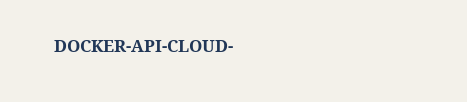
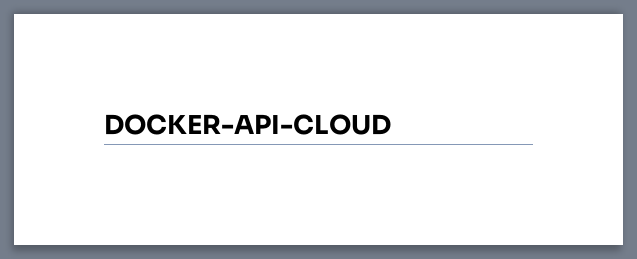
- DOCKER-API-CLOUD-
+ DOCKER-API-CLOUD

